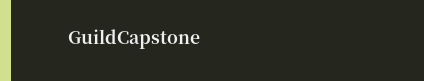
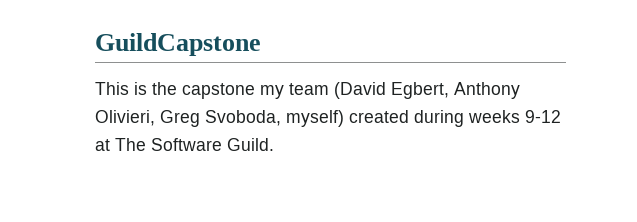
+ This is the capstone my team (David Egbert, Anthony Olivieri, Greg Svoboda, myself) created during weeks 9-12 at The Software Guild.

